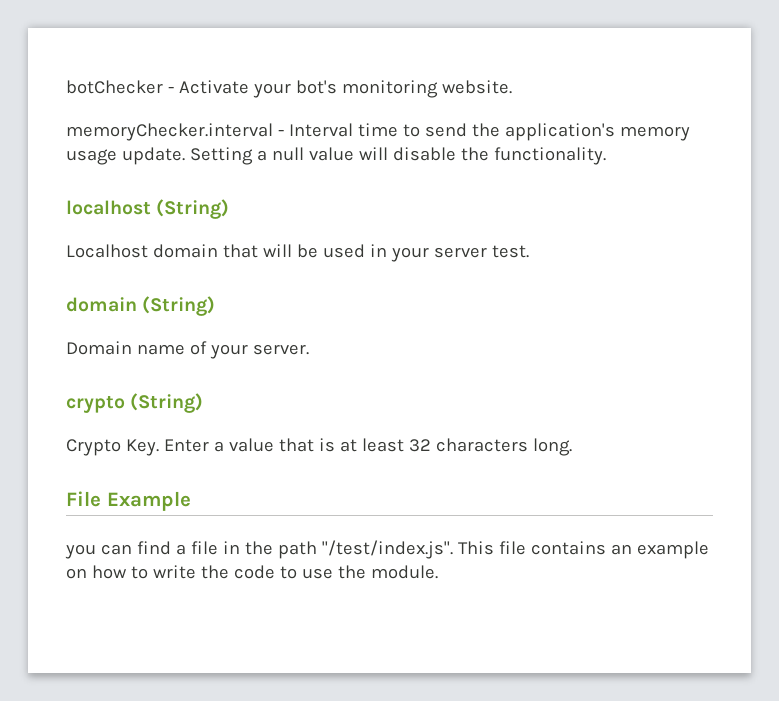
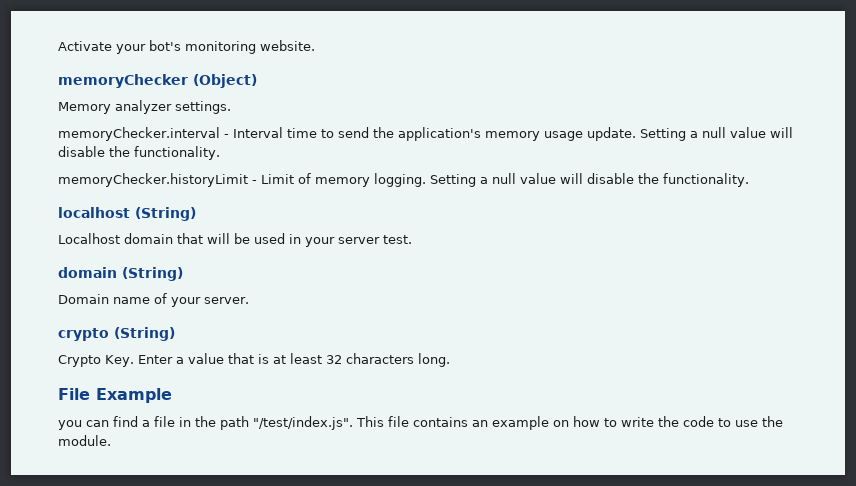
- botChecker - Activate your bot's monitoring website.
+ Activate your bot's monitoring website.
+ memoryChecker (Object)
+ Memory analyzer settings.
+ memoryChecker.historyLimit - Limit of memory logging. Setting a null value will disable the functionality.

